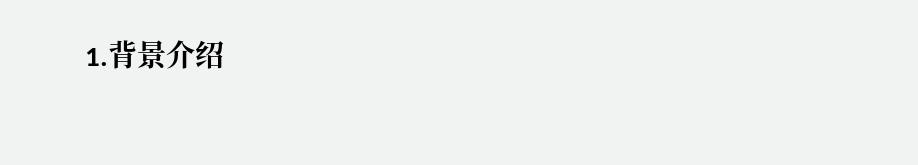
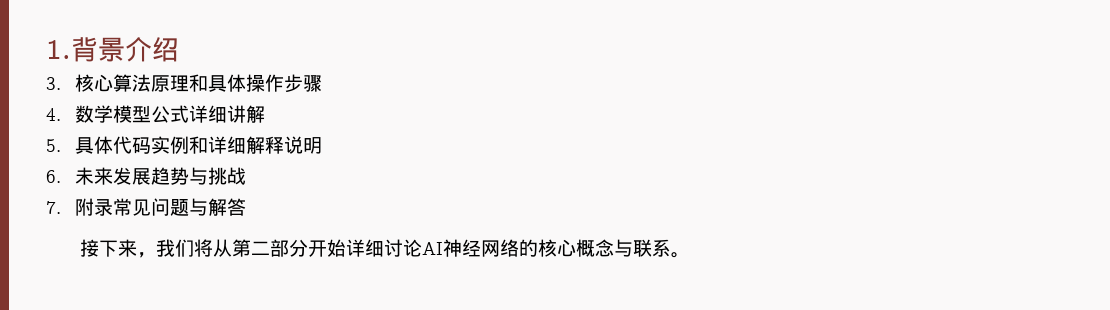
+ 3.核心算法原理和具体操作步骤
+ 4.数学模型公式详细讲解
+ 5.具体代码实例和详细解释说明
+ 6.未来发展趋势与挑战
+ 7.附录常见问题与解答
+ 接下来，我们将从第二部分开始详细讨论AI神经网络的核心概念与联系。

